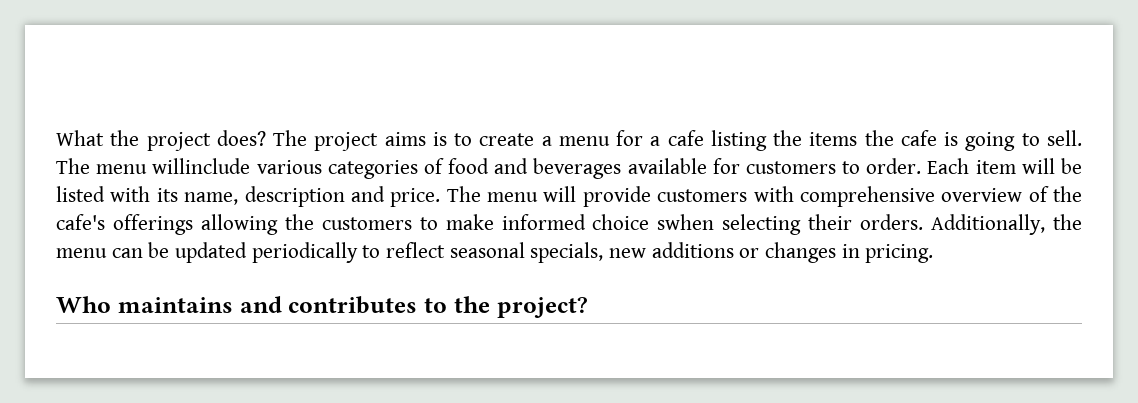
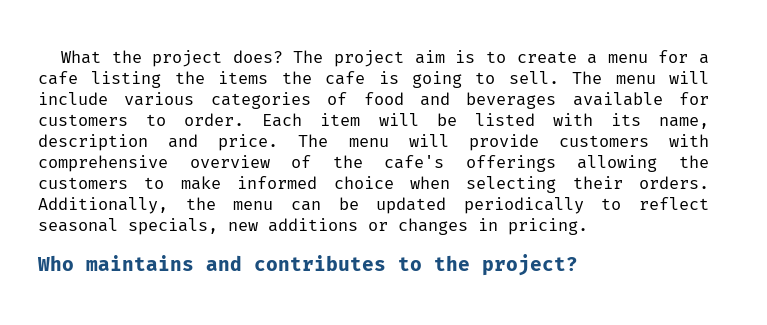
- The project aims is to create a menu for a cafe listing the items the cafe is going to sell.
+ The project aim is to create a menu for a cafe listing the items the cafe is going to sell.
- The menu willinclude various categories of food and beverages available for customers to order.
+ The menu will include various categories of food and beverages available for customers to order.
- The menu will provide customers with comprehensive overview of the cafe's offerings allowing the customers to make informed choice swhen selecting their orders.
+ The menu will provide customers with comprehensive overview of the cafe's offerings allowing the customers to make informed choice when selecting their orders.

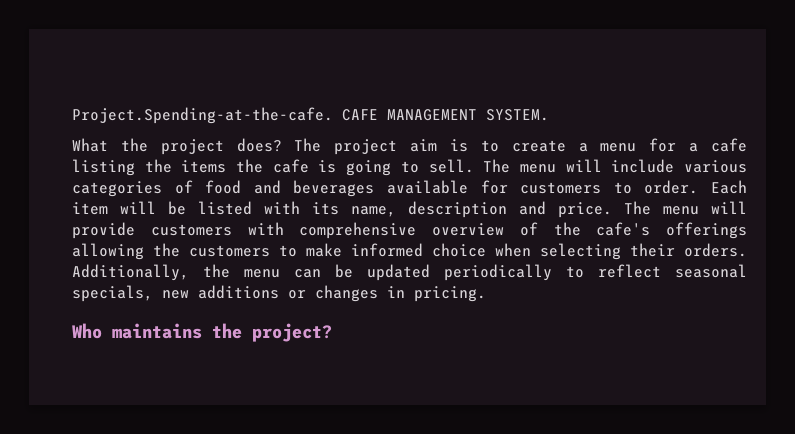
+ Project.Spending-at-the-cafe. CAFE MANAGEMENT SYSTEM.
- Who maintains and contributes to the project?
+ Who maintains the project?

